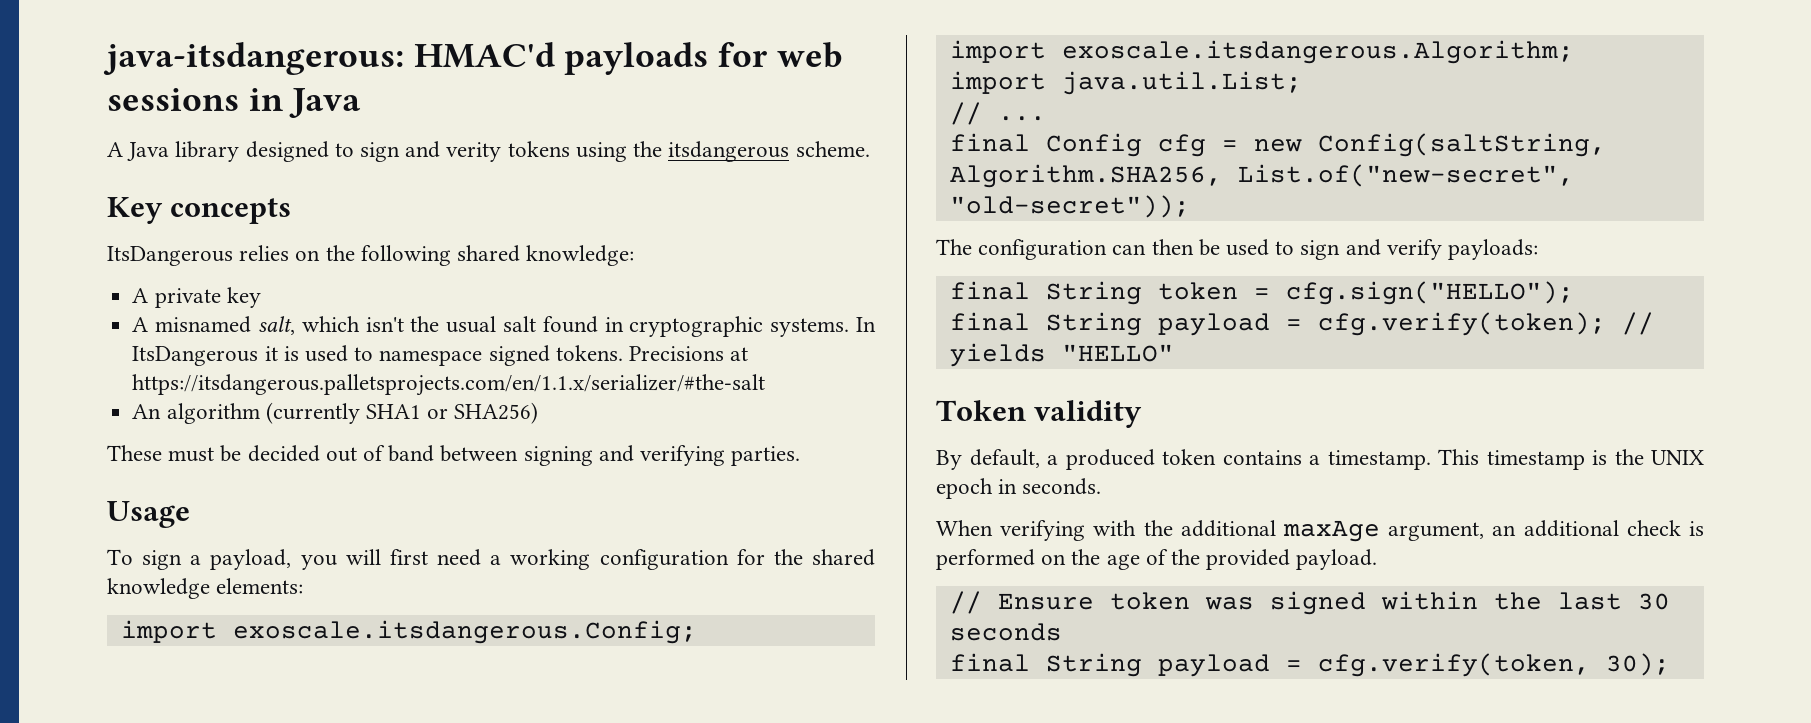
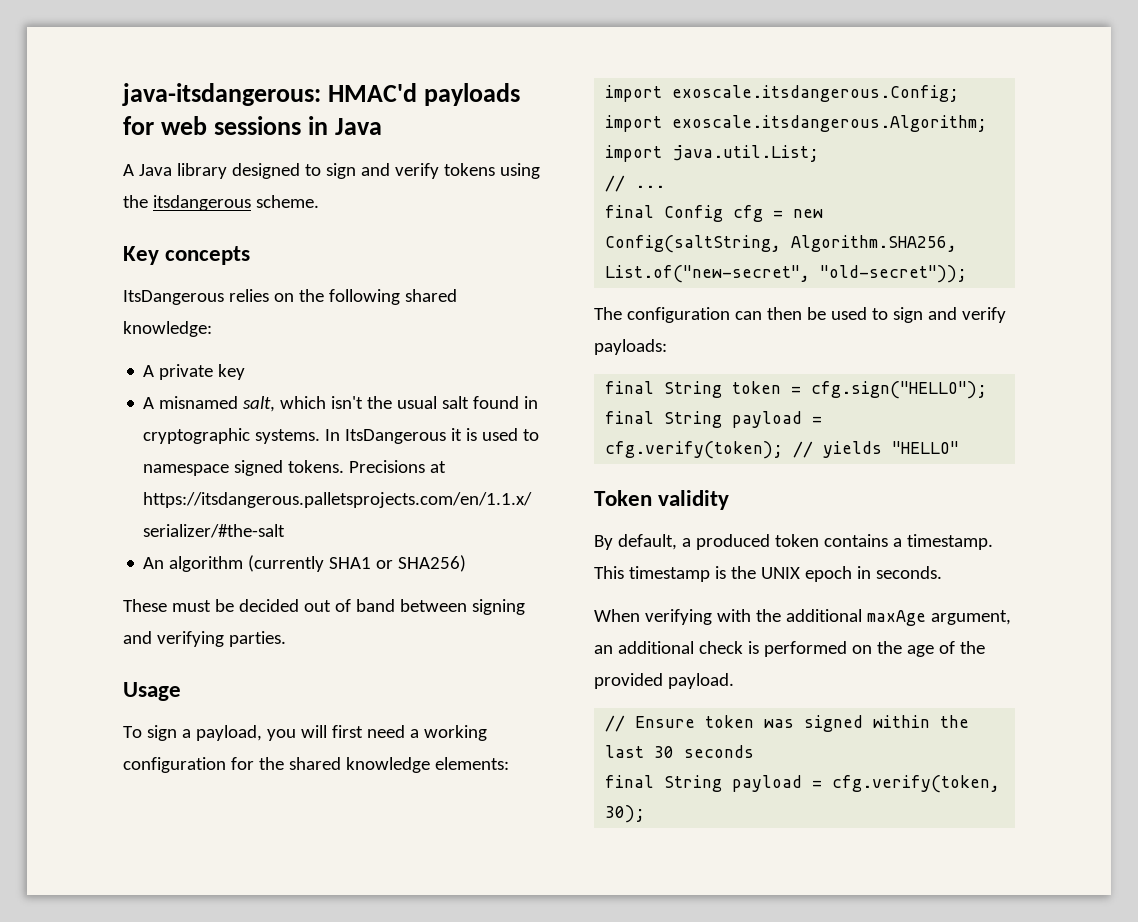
- A Java library designed to sign and verity tokens using the itsdangerous scheme.
+ A Java library designed to sign and verify tokens using the itsdangerous scheme.

